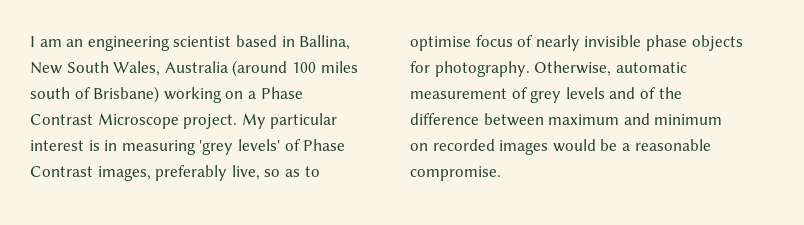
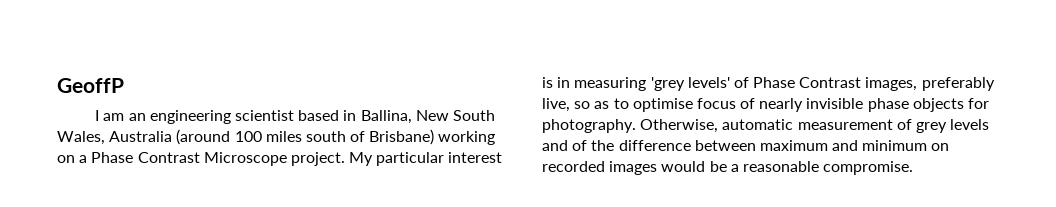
+ GeoffP

